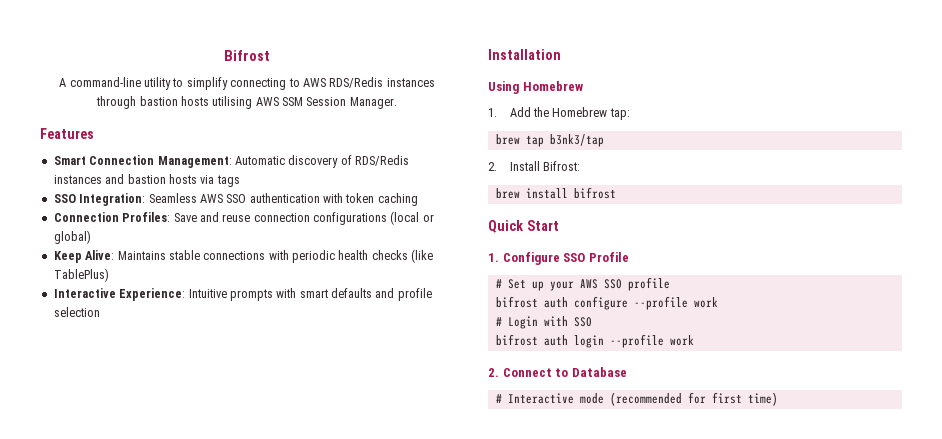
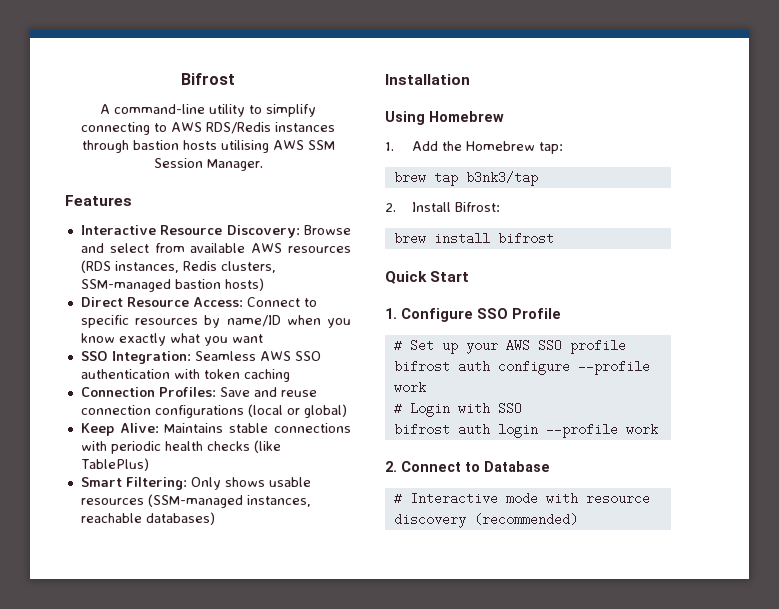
- Smart Connection Management: Automatic discovery of RDS/Redis instances and bastion hosts via tags
+ Interactive Resource Discovery: Browse and select from available AWS resources (RDS instances, Redis clusters, SSM-managed bastion hosts)
+ Direct Resource Access: Connect to specific resources by name/ID when you know exactly what you want
- Interactive Experience: Intuitive prompts with smart defaults and profile selection
+ Smart Filtering: Only shows usable resources (SSM-managed instances, reachable databases)
- # Interactive mode (recommended for first time)
+ # Interactive mode with resource discovery (recommended)

